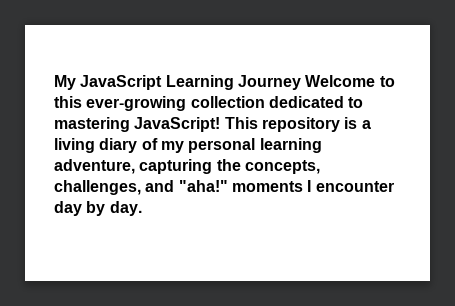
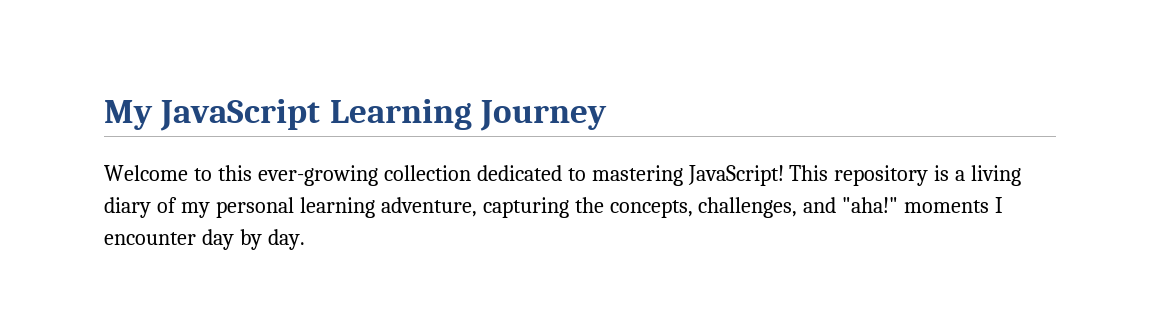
- My JavaScript Learning Journey Welcome to this ever-growing collection dedicated to mastering JavaScript!
+ My JavaScript Learning Journey
+ Welcome to this ever-growing collection dedicated to mastering JavaScript!

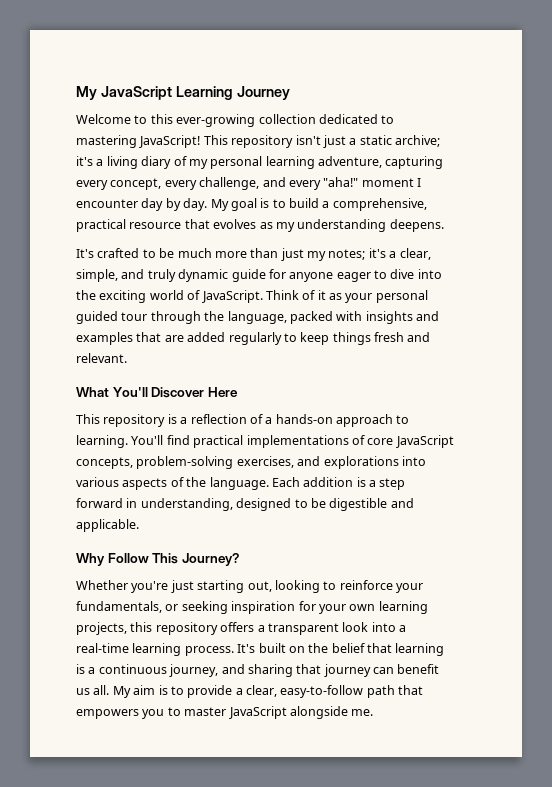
- This repository is a living diary of my personal learning adventure, capturing the concepts, challenges, and "aha!" moments I encounter day by day.
+ This repository isn't just a static archive; it's a living diary of my personal learning adventure, capturing every concept, every challenge, and every "aha!" moment I encounter day by day.
+ My goal is to build a comprehensive, practical resource that evolves as my understanding deepens.
+ It's crafted to be much more than just my notes; it's a clear, simple, and truly dynamic guide for anyone eager to dive into the exciting world of JavaScript. Think of it as your personal guided tour through the language, packed with insights and examples that are added regularly to keep things fresh and relevant.
+ What You'll Discover Here
+ This repository is a reflection of a hands-on approach to learning. You'll find practical implementations of core JavaScript concepts, problem-solving exercises, and explorations into various aspects of the language. Each addition is a step forward in understanding, designed to be digestible and applicable.
+ Why Follow This Journey?
+ Whether you're just starting out, looking to reinforce your fundamentals, or seeking inspiration for your own learning projects, this repository offers a transparent look into a real-time learning process. It's built on the belief that learning is a continuous journey, and sharing that journey can benefit us all. My aim is to provide a clear, easy-to-follow path that empowers you to master JavaScript alongside me.

